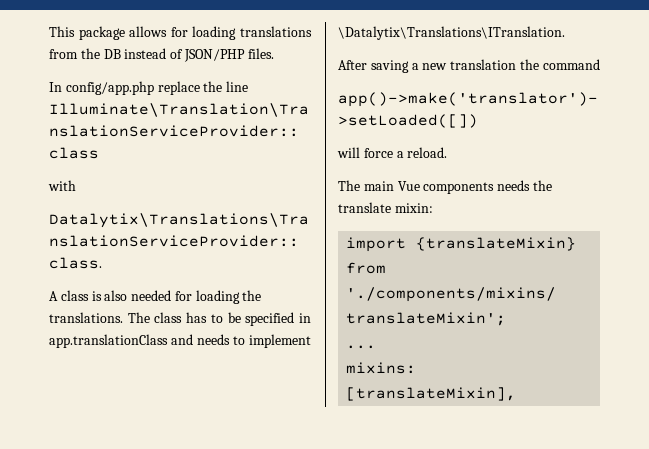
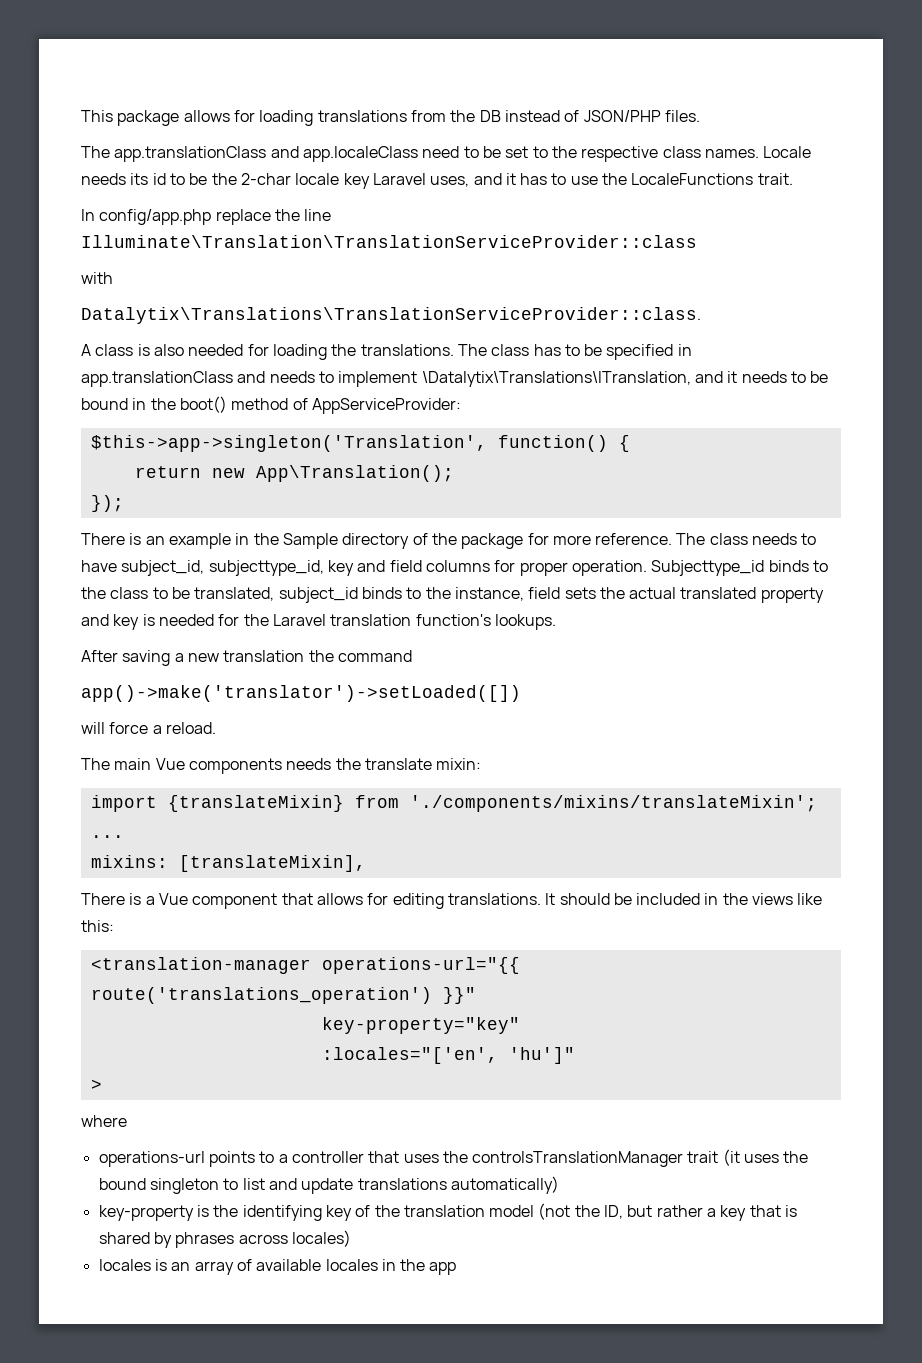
+ The app.translationClass and app.localeClass need to be set to the respective class names. Locale needs its id to be the 2-char locale key Laravel uses, and it has to use the LocaleFunctions trait.
- The class has to be specified in app.translationClass and needs to implement \Datalytix\Translations\ITranslation.
+ The class has to be specified in app.translationClass and needs to implement \Datalytix\Translations\ITranslation, and it needs to be bound in the boot() method of AppServiceProvider:
+ $this->app->singleton('Translation', function() {
+ return new App\Translation();
+ });
+ There is an example in the Sample directory of the package for more reference. The class needs to have subject_id, subjecttype_id, key and field columns for proper operation. Subjecttype_id binds to the class to be translated, subject_id binds to the instance, field sets the actual translated property and key is needed for the Laravel translation function's lookups.
+ There is a Vue component that allows for editing translations. It should be included in the views like this:
+ <translation-manager operations-url="{{ route('translations_operation') }}"
+ key-property="key"
+ :locales="['en', 'hu']"
+ >
+ where
+ operations-url points to a controller that uses the controlsTranslationManager trait (it uses the bound singleton to list and update translations automatically)
+ key-property is the identifying key of the translation model (not the ID, but rather a key that is shared by phrases across locales)
+ locales is an array of available locales in the app

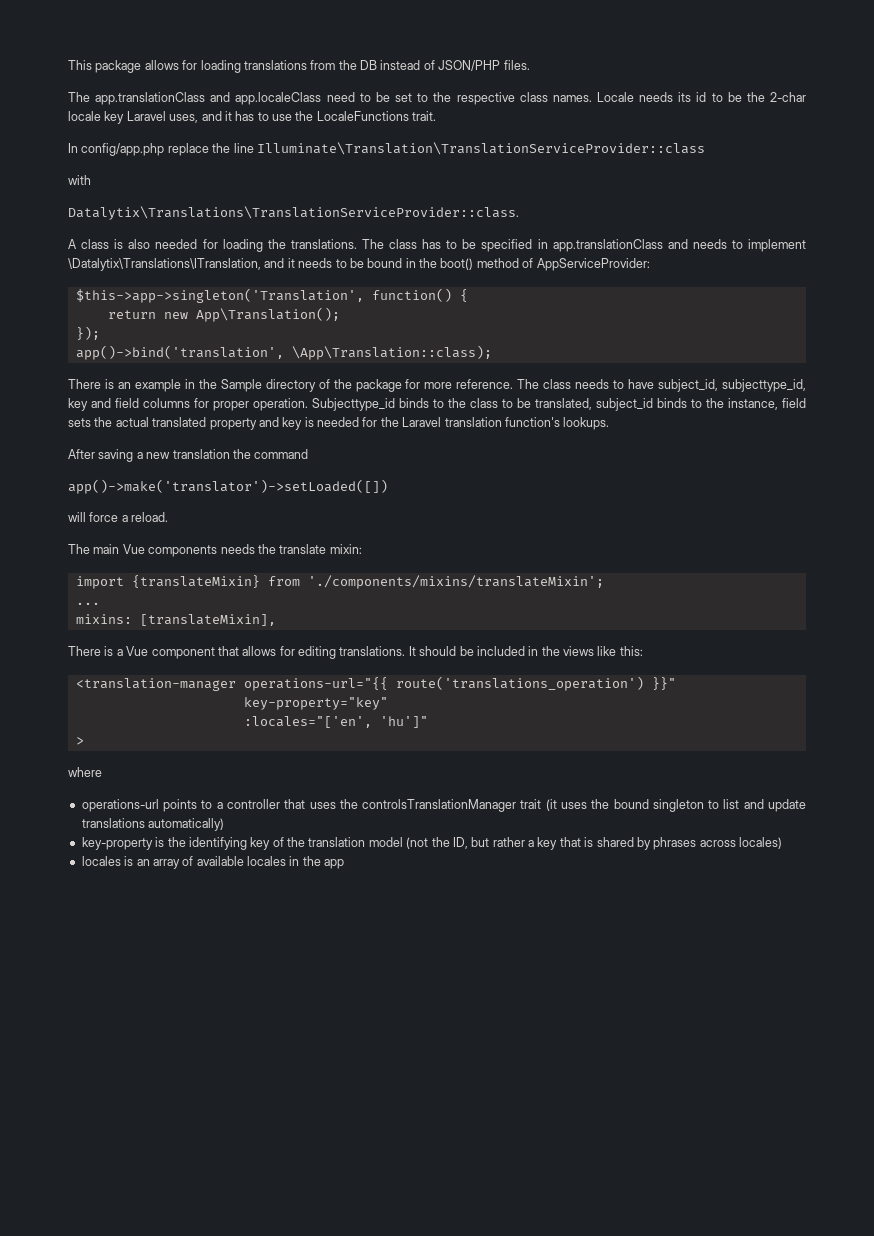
+ app()->bind('translation', \App\Translation::class);

